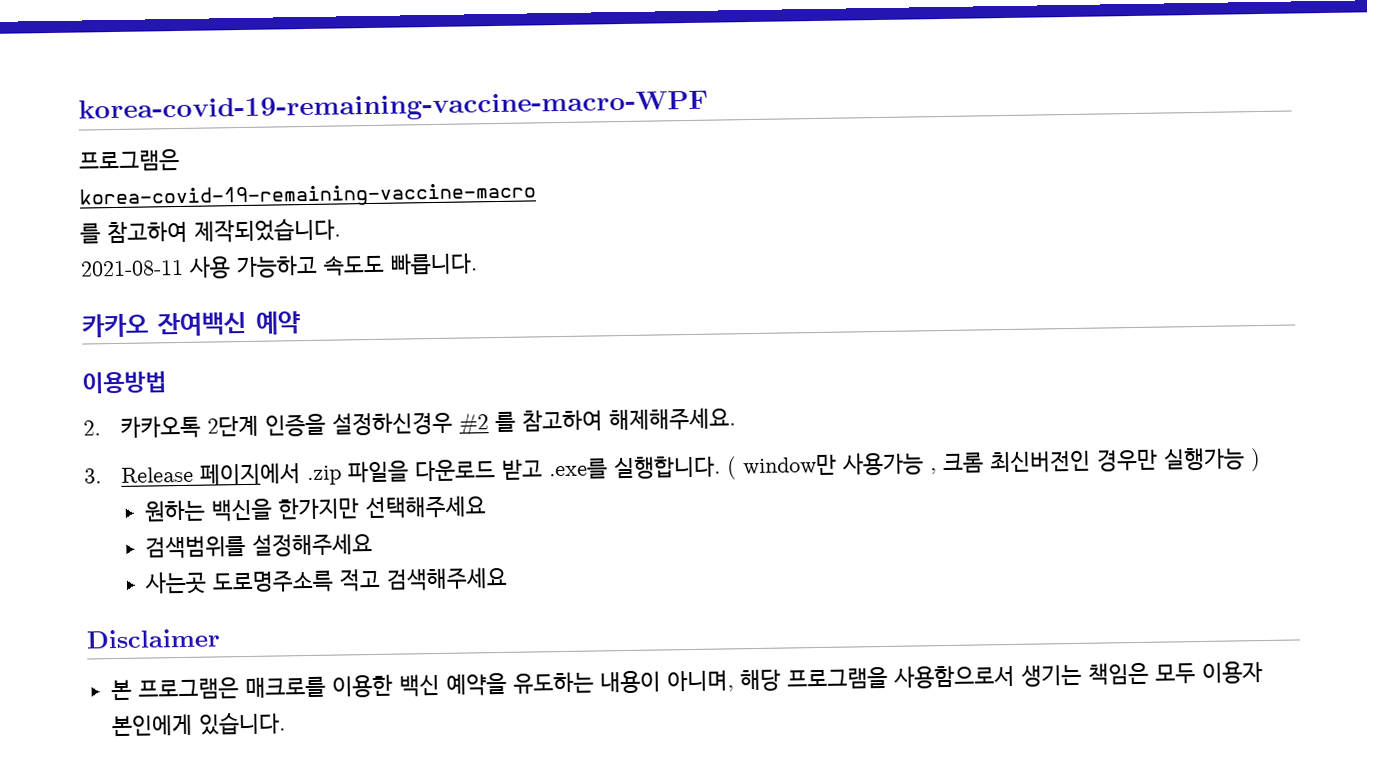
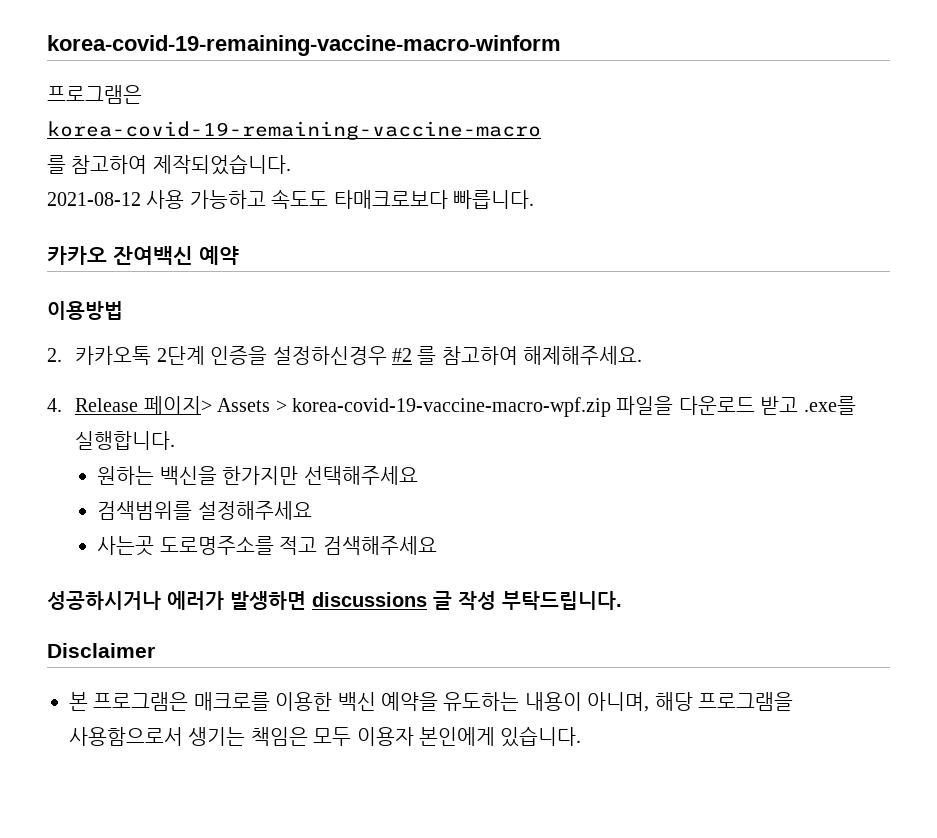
- korea-covid-19-remaining-vaccine-macro-WPF
+ korea-covid-19-remaining-vaccine-macro-winform
- 2021-08-11 사용 가능하고 속도도 빠릅니다.
+ 2021-08-12 사용 가능하고 속도도 타매크로보다 빠릅니다.
- 3. Release 페이지에서 .zip 파일을 다운로드 받고 .exe를 실행합니다. ( window만 사용가능 , 크롬 최신버전인 경우만 실행가능 )
+ 4. Release 페이지> Assets > korea-covid-19-vaccine-macro-wpf.zip 파일을 다운로드 받고 .exe를 실행합니다.
- 사는곳 도로명주소륵 적고 검색해주세요
+ 사는곳 도로명주소를 적고 검색해주세요
+ 성공하시거나 에러가 발생하면 discussions 글 작성 부탁드립니다.

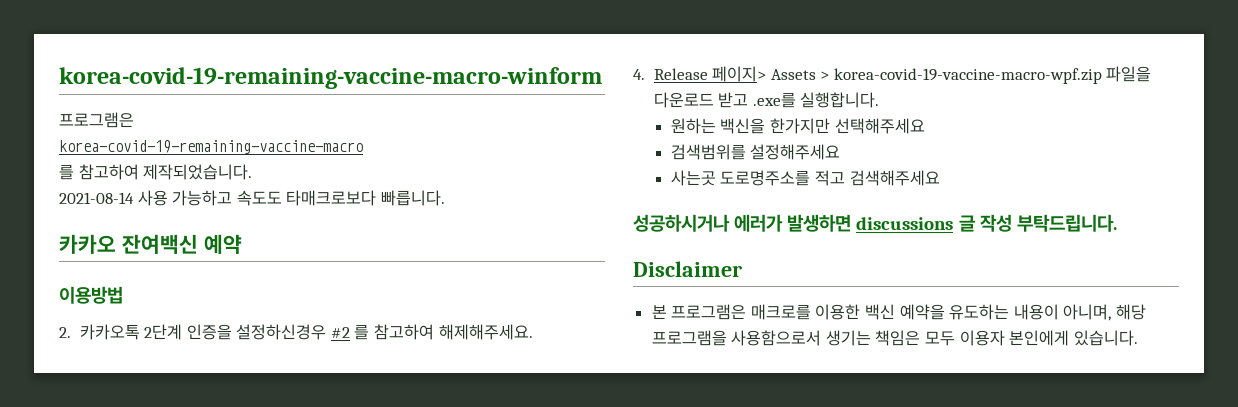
- 2021-08-12 사용 가능하고 속도도 타매크로보다 빠릅니다.
+ 2021-08-14 사용 가능하고 속도도 타매크로보다 빠릅니다.

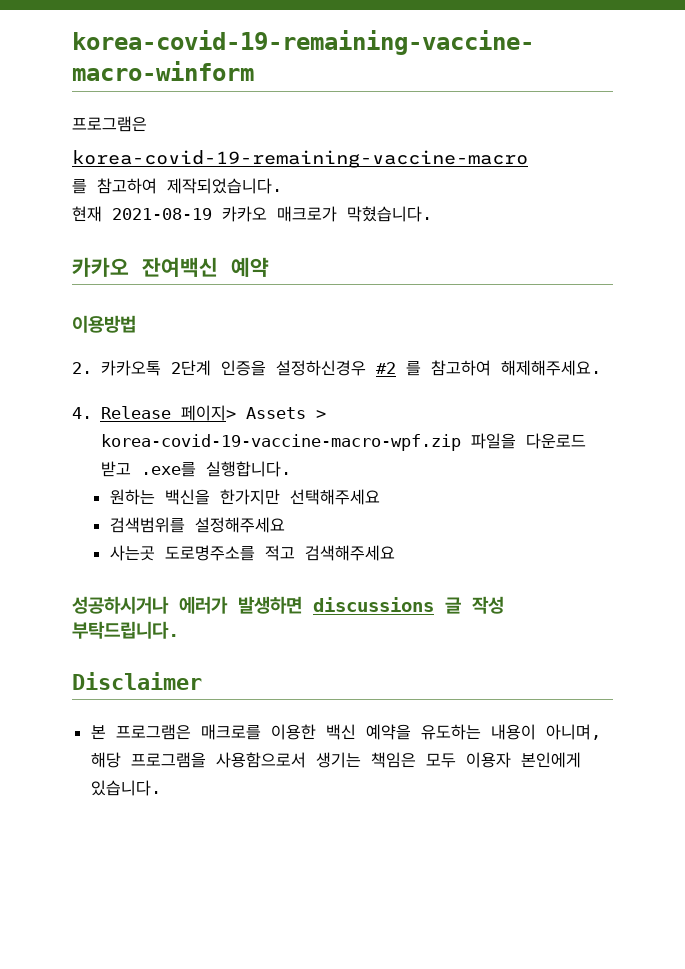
- 2021-08-14 사용 가능하고 속도도 타매크로보다 빠릅니다.
+ 현재 2021-08-19 카카오 매크로가 막혔습니다.

